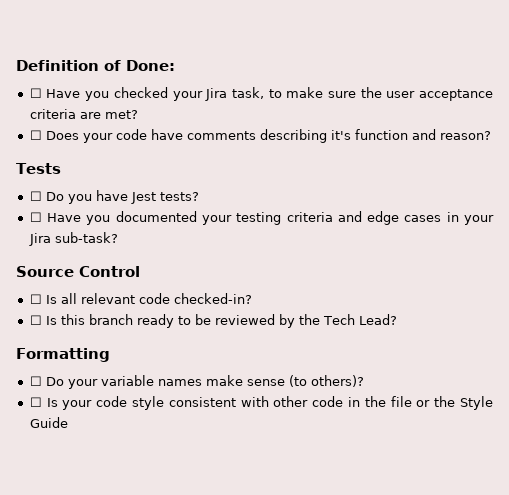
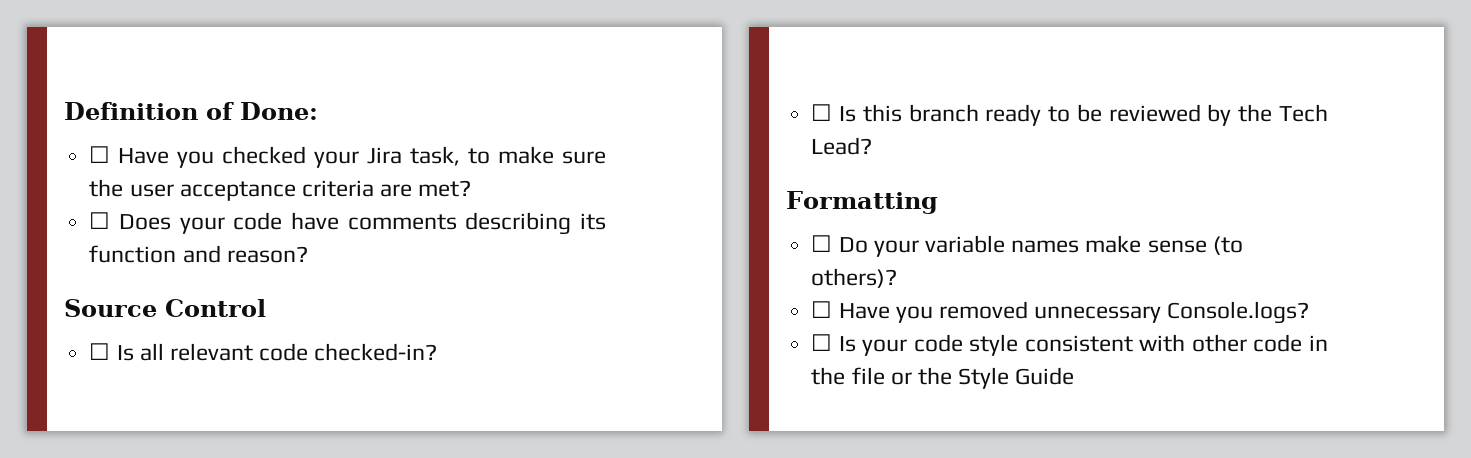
- ☐ Does your code have comments describing it's function and reason?
+ ☐ Does your code have comments describing its function and reason?
- Tests
- ☐ Do you have Jest tests?
- ☐ Have you documented your testing criteria and edge cases in your Jira sub-task?
+ ☐ Have you removed unnecessary Console.logs?

